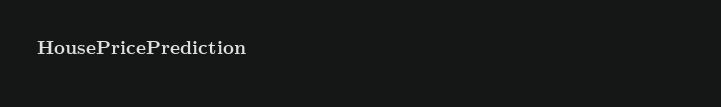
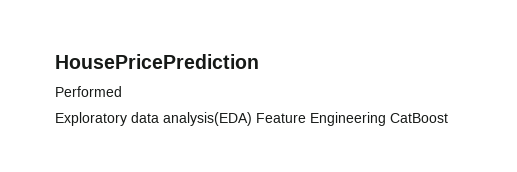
+ Performed
+ Exploratory data analysis(EDA) Feature Engineering CatBoost

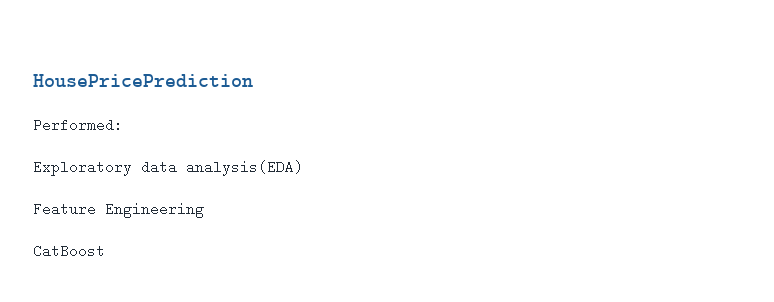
- Performed
+ Performed:
- Exploratory data analysis(EDA) Feature Engineering CatBoost
+ Exploratory data analysis(EDA)
+ Feature Engineering
+ CatBoost

